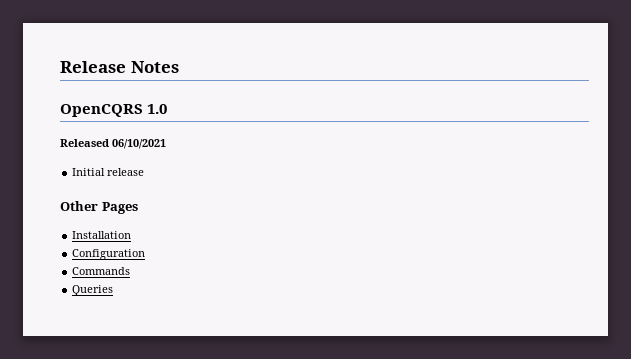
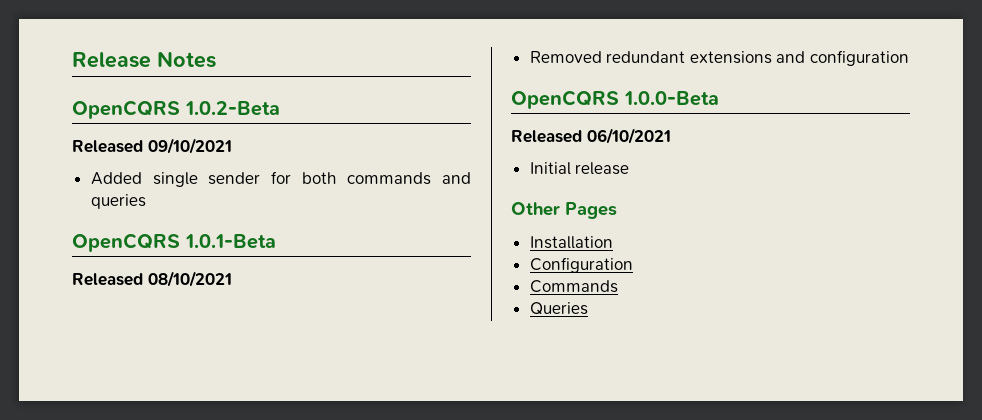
- OpenCQRS 1.0
+ OpenCQRS 1.0.2-Beta
+ Released 09/10/2021
+ Added single sender for both commands and queries
+ OpenCQRS 1.0.1-Beta
+ Released 08/10/2021
+ Removed redundant extensions and configuration
+ OpenCQRS 1.0.0-Beta

